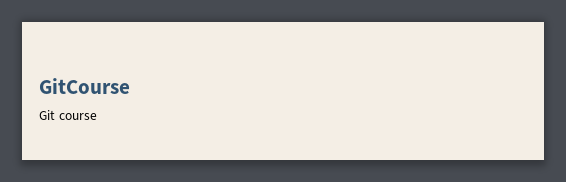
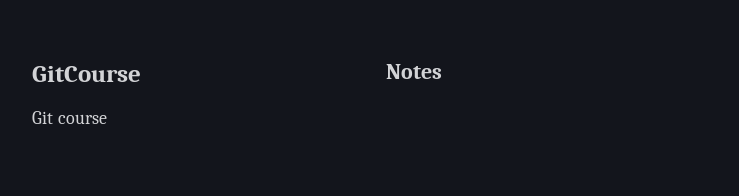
+ Notes

